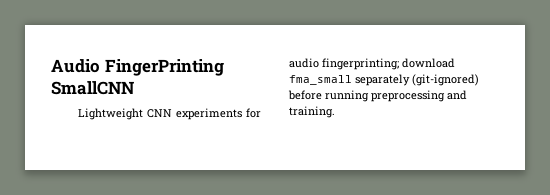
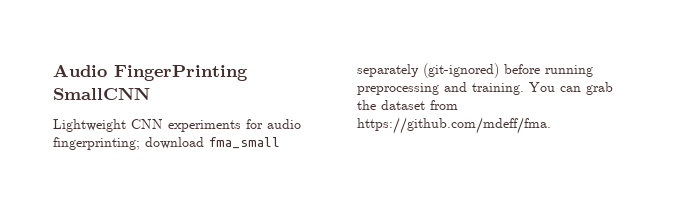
+ You can grab the dataset from https://github.com/mdeff/fma.

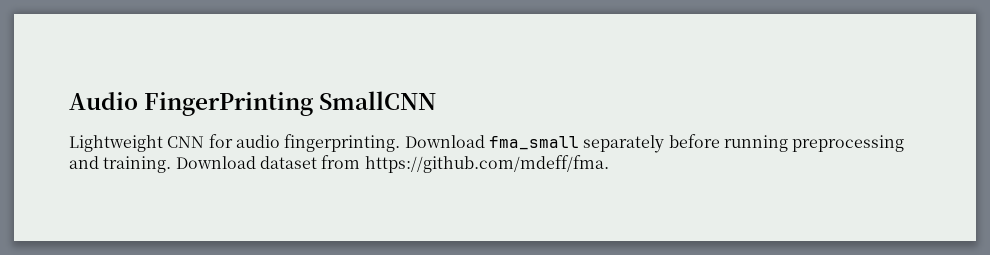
- Lightweight CNN experiments for audio fingerprinting; download fma_small separately (git-ignored) before running preprocessing and training.
+ Lightweight CNN for audio fingerprinting. Download fma_small separately before running preprocessing and training.
- You can grab the dataset from https://github.com/mdeff/fma.
+ Download dataset from https://github.com/mdeff/fma.

